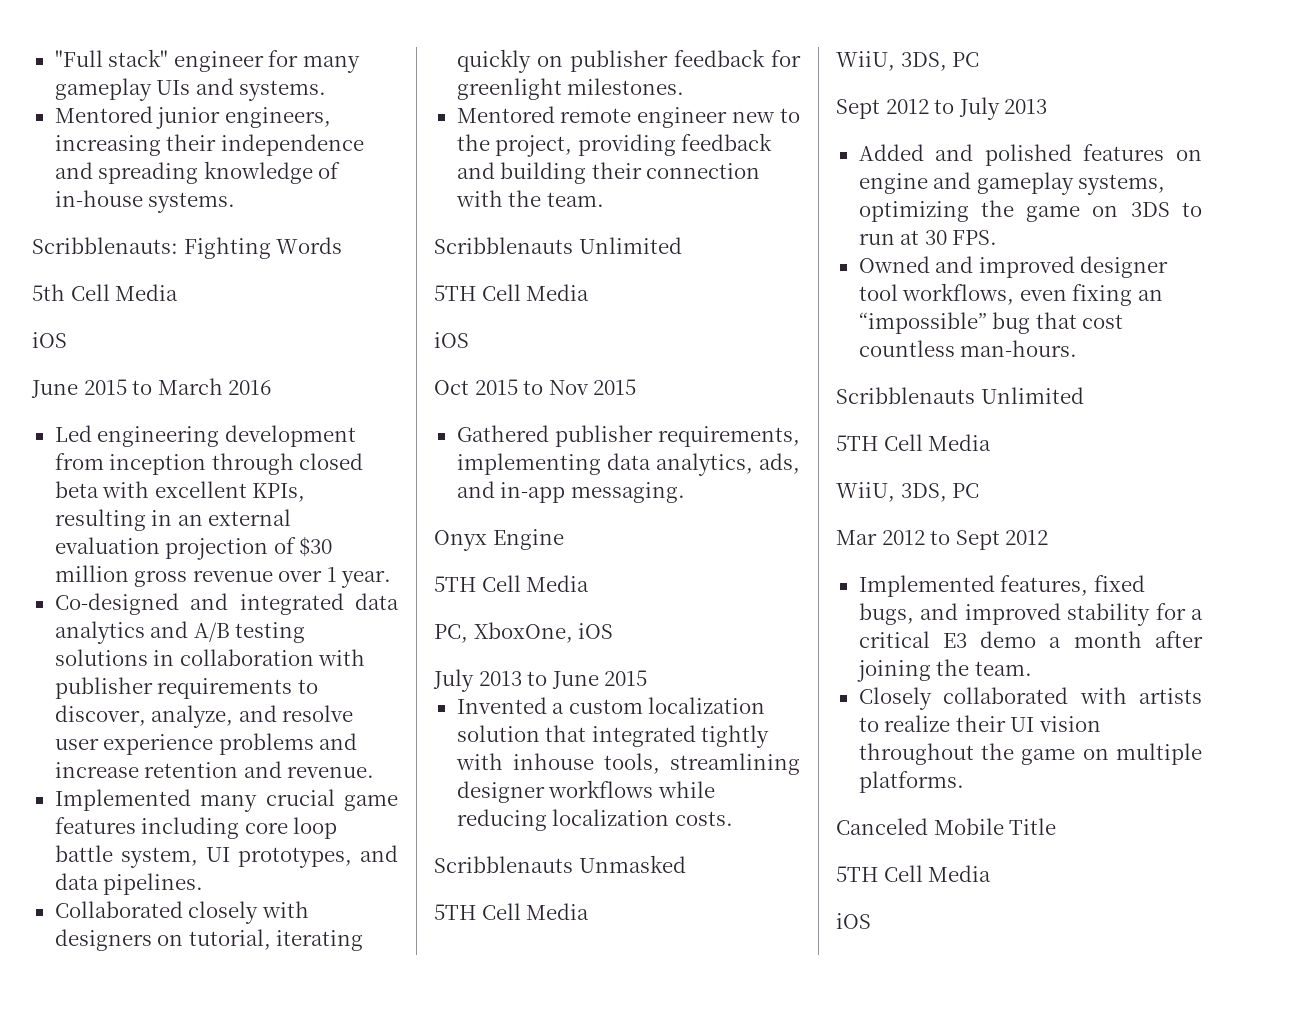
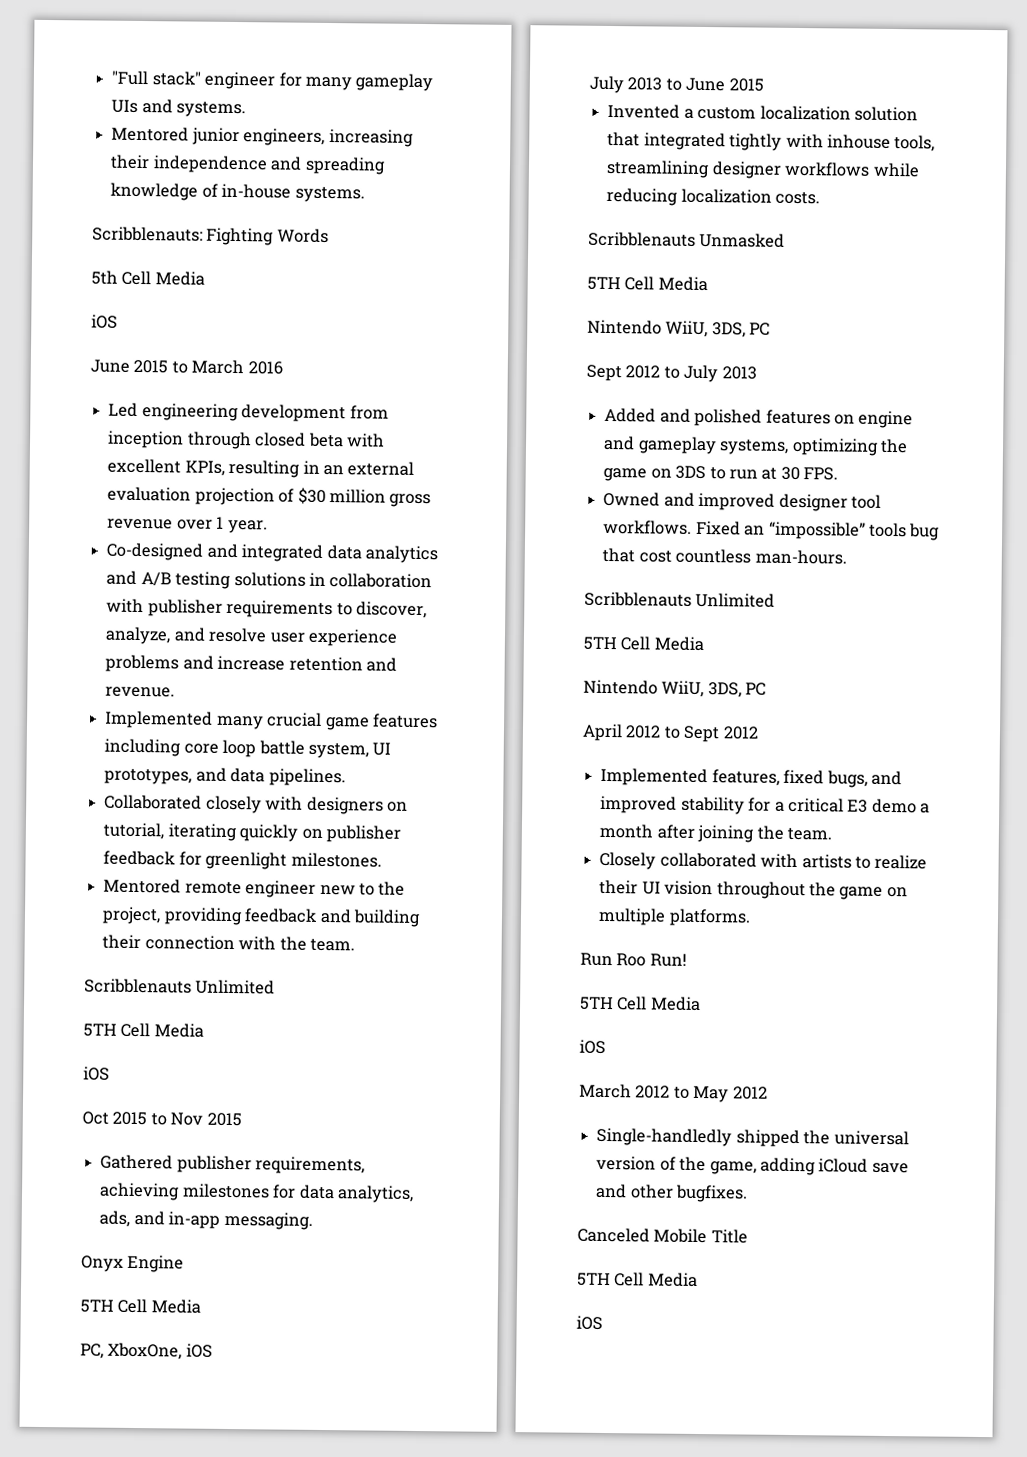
- Gathered publisher requirements, implementing data analytics, ads, and in-app messaging.
+ Gathered publisher requirements, achieving milestones for data analytics, ads, and in-app messaging.
  Scribblenauts Unmasked
  5TH Cell Media
- WiiU, 3DS, PC
+ Nintendo WiiU, 3DS, PC
- Owned and improved designer tool workflows, even fixing an “impossible” bug that cost countless man-hours.
+ Owned and improved designer tool workflows. Fixed an “impossible” tools bug that cost countless man-hours.
  Scribblenauts Unlimited
  5TH Cell Media
- WiiU, 3DS, PC
- Mar 2012 to Sept 2012
+ Nintendo WiiU, 3DS, PC
+ April 2012 to Sept 2012
+ Run Roo Run!
+ 5TH Cell Media
+ iOS
+ March 2012 to May 2012
+ Single-handledly shipped the universal version of the game, adding iCloud save and other bugfixes.

